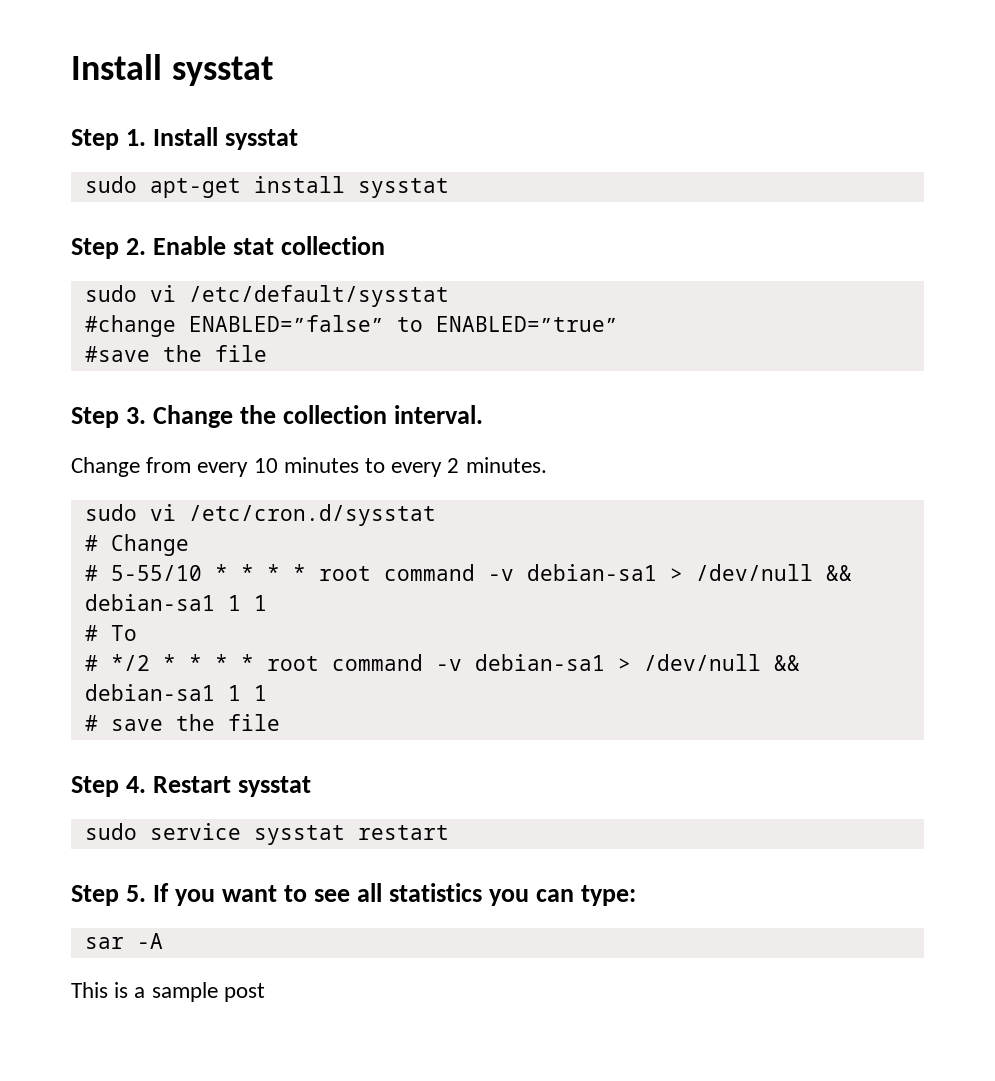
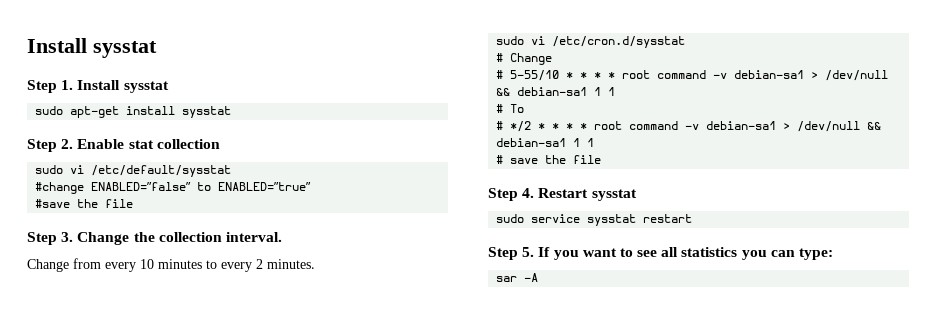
- This is a sample post

